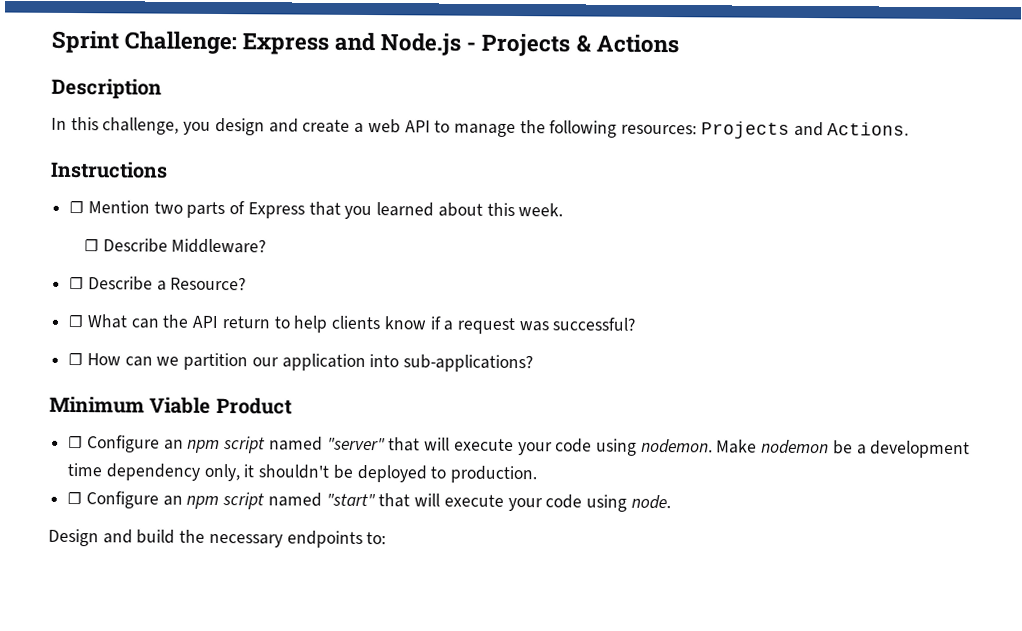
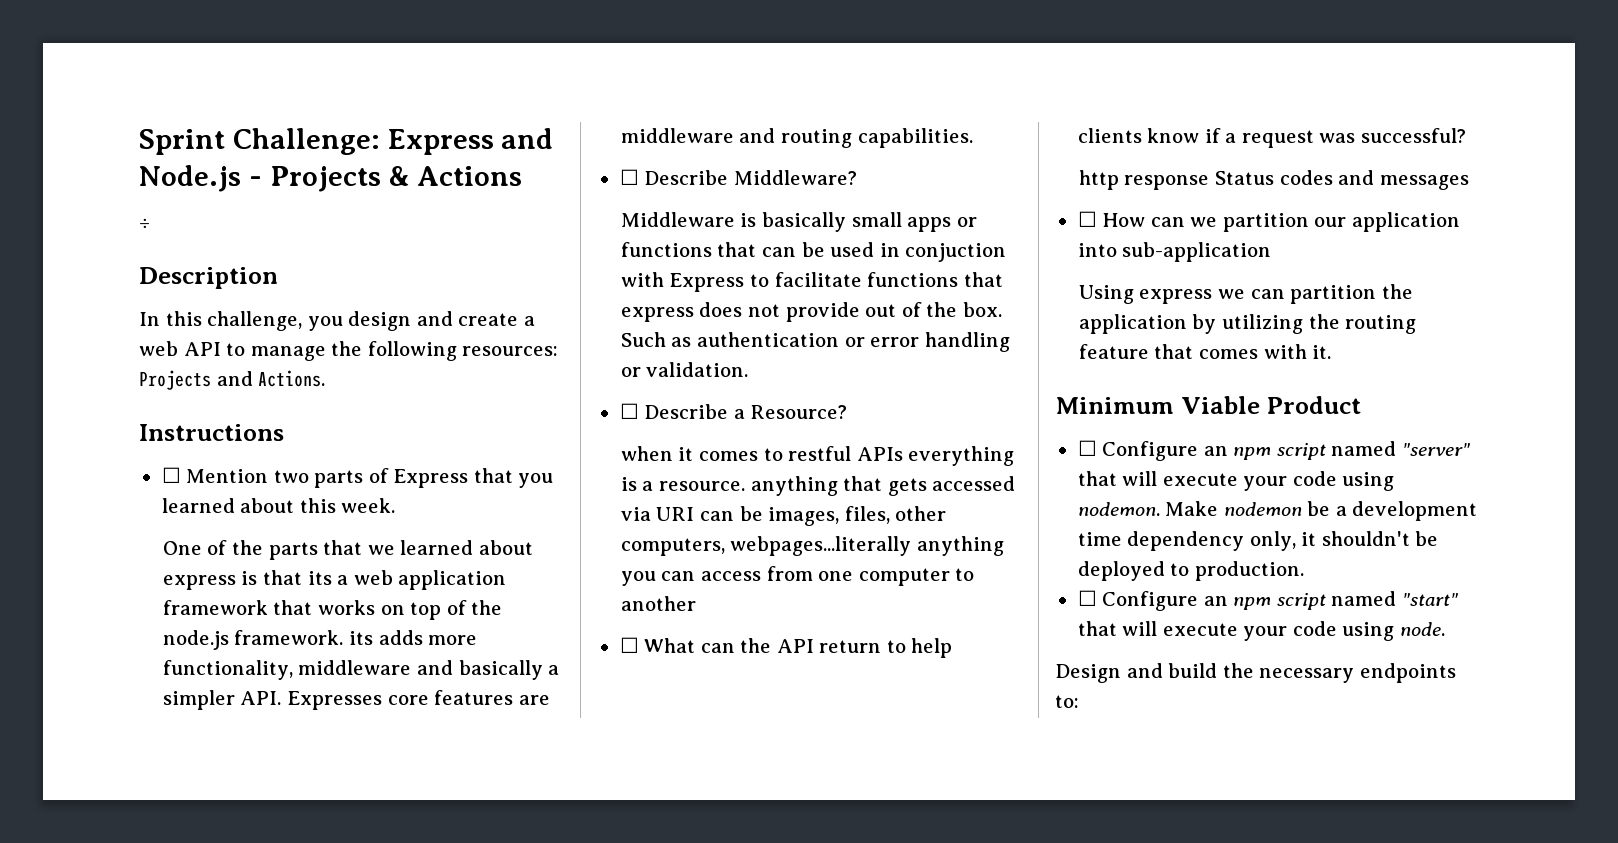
+ ÷
+ One of the parts that we learned about express is that its a web application framework that works on top of the node.js framework. its adds more functionality, middleware and basically a simpler API. Expresses core features are middleware and routing capabilities.
  ☐ Describe Middleware?
+ Middleware is basically small apps or functions that can be used in conjuction with Express to facilitate functions that express does not provide out of the box. Such as authentication or error handling or validation.
  ☐ Describe a Resource?
+ when it comes to restful APIs everything is a resource. anything that gets accessed via URI can be images, files, other computers, webpages...literally anything you can access from one computer to another
+ http response Status codes and messages
- ☐ How can we partition our application into sub-applications?
+ ☐ How can we partition our application into sub-application
+ Using express we can partition the application by utilizing the routing feature that comes with it.

